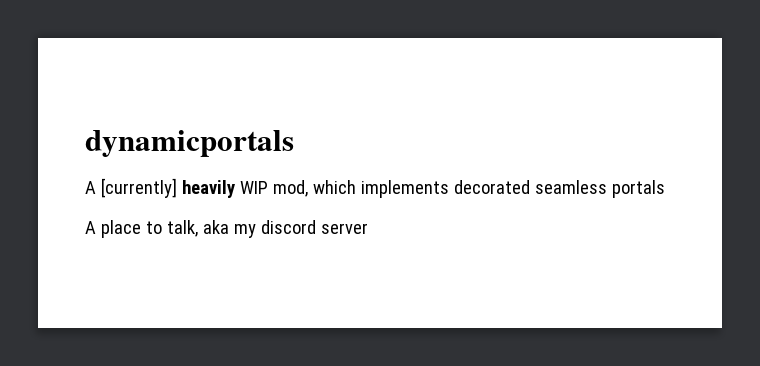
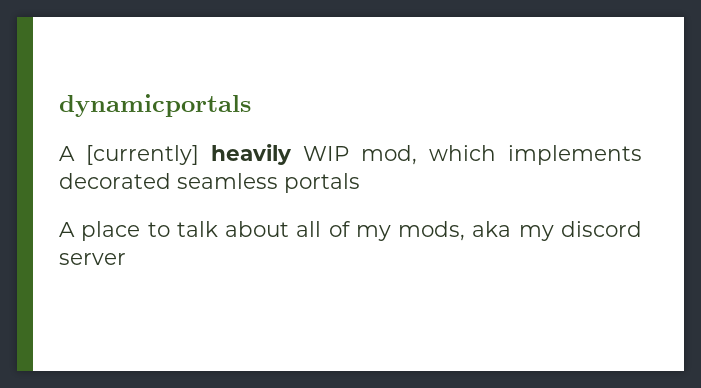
- A place to talk, aka my discord server
+ A place to talk about all of my mods, aka my discord server

